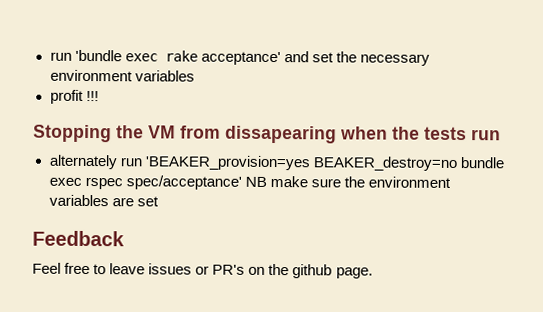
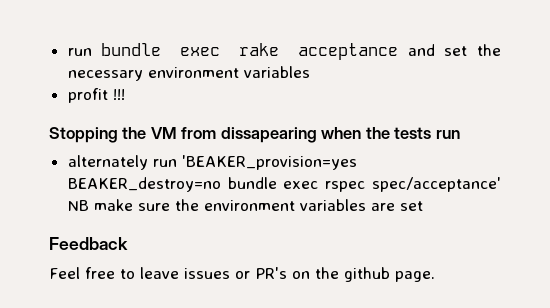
- run 'bundle exec rake acceptance' and set the necessary environment variables
+ run bundle exec rake acceptance and set the necessary environment variables

